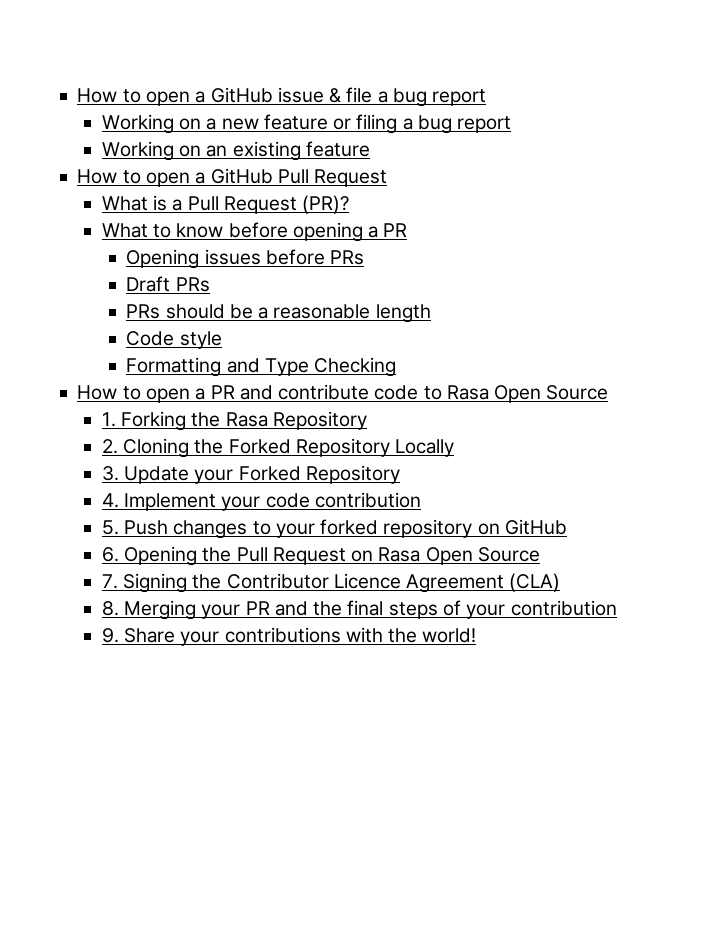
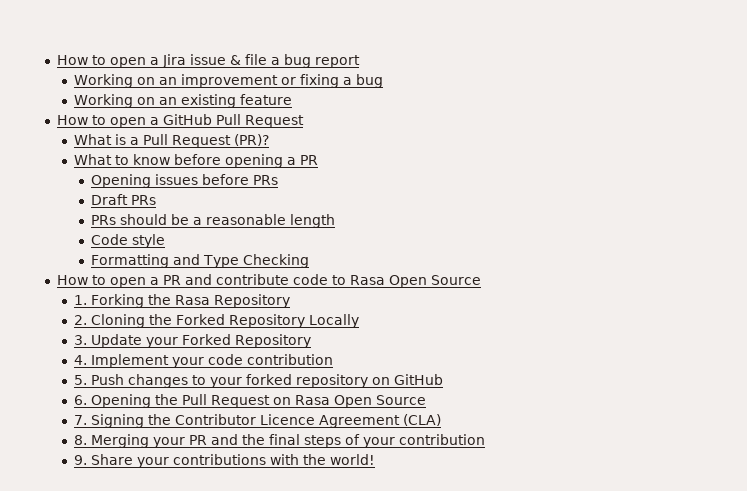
- How to open a GitHub issue & file a bug report
+ How to open a Jira issue & file a bug report
- Working on a new feature or filing a bug report
+ Working on an improvement or fixing a bug

